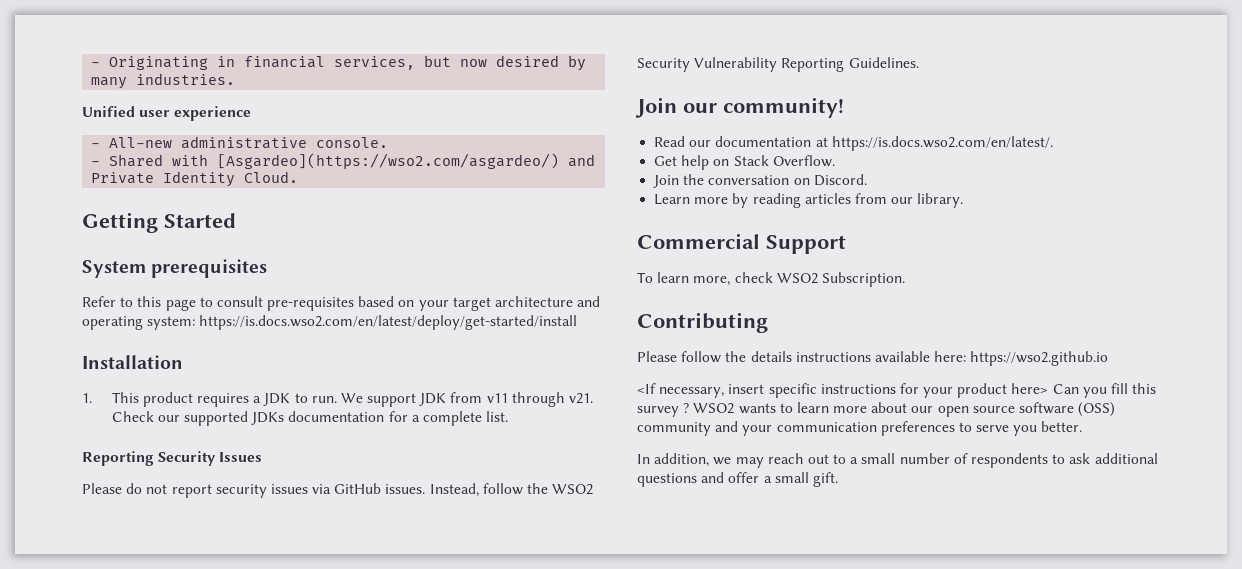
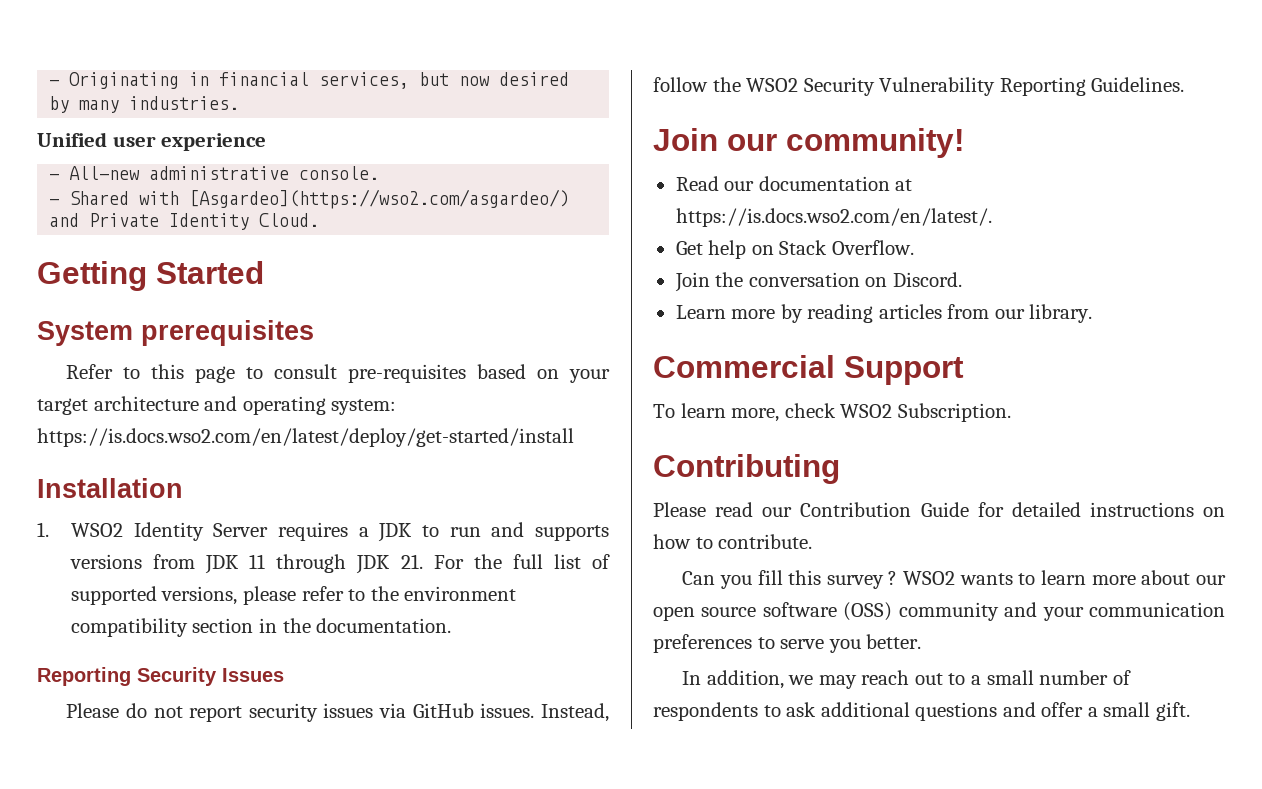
- 1. This product requires a JDK to run. We support JDK from v11 through v21. Check our supported JDKs documentation for a complete list.
+ 1. WSO2 Identity Server requires a JDK to run and supports versions from JDK 11 through JDK 21. For the full list of supported versions, please refer to the environment compatibility section in the documentation.
- Please follow the details instructions available here: https://wso2.github.io
- <If necessary, insert specific instructions for your product here> Can you fill this survey ?
+ Please read our Contribution Guide for detailed instructions on how to contribute.
+ Can you fill this survey ?

